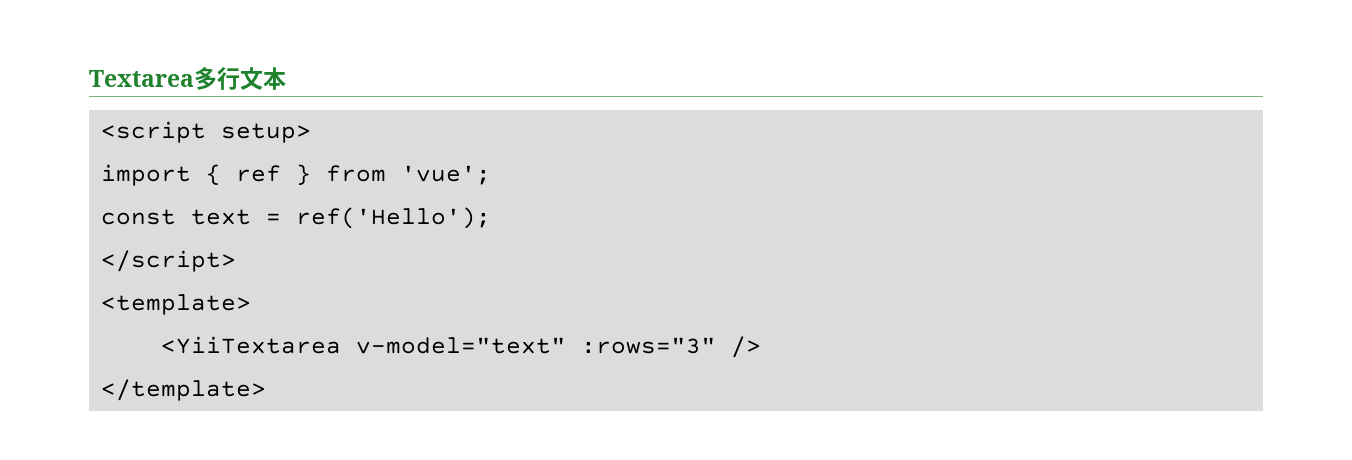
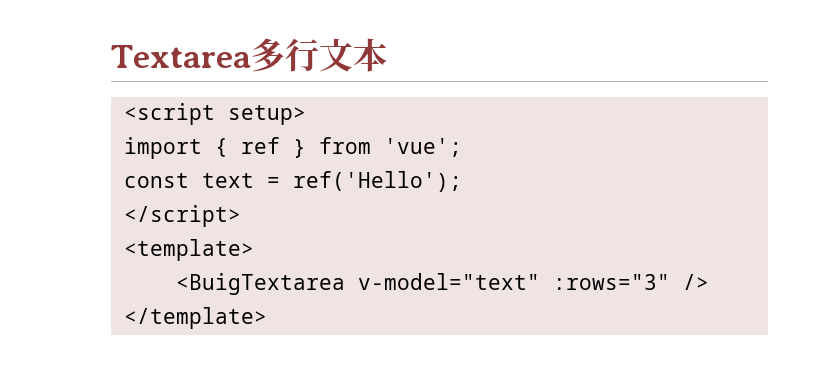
- <YiiTextarea v-model="text" :rows="3" />
+ <BuigTextarea v-model="text" :rows="3" />

